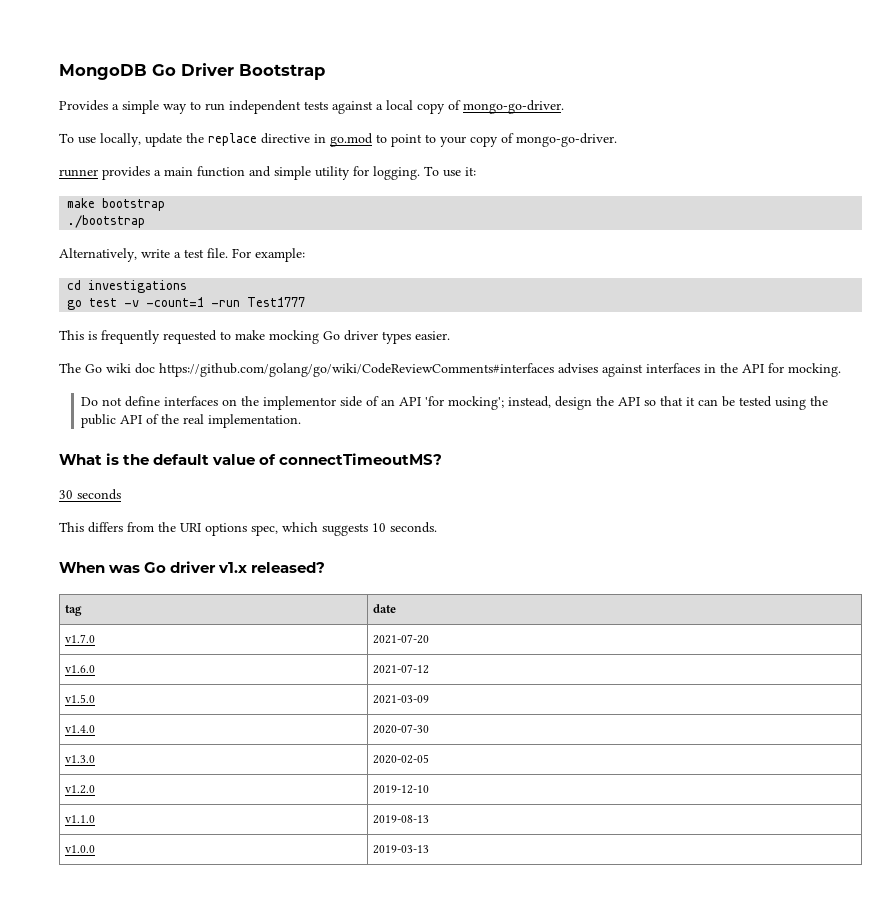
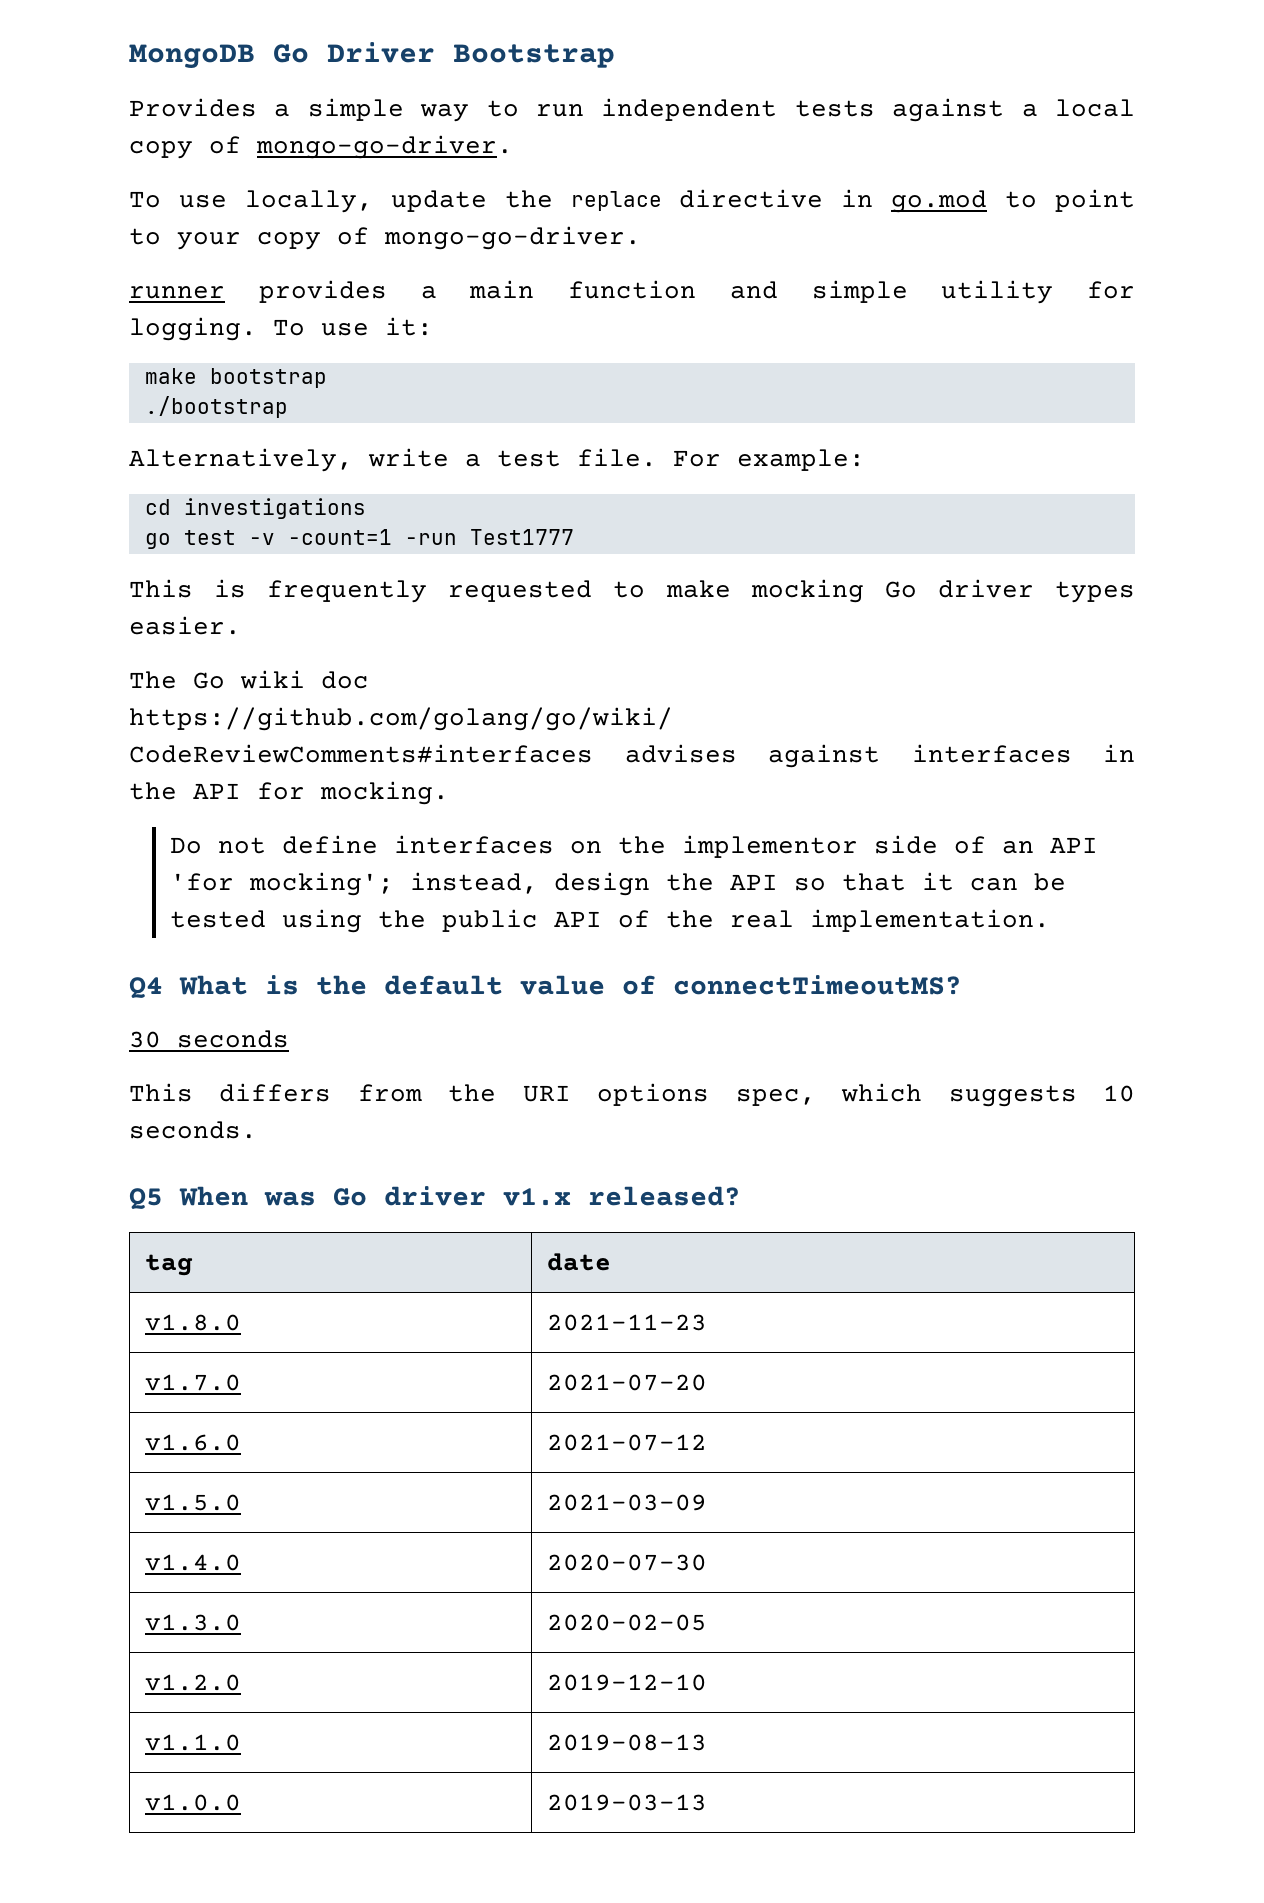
- What is the default value of connectTimeoutMS?
+ Q4 What is the default value of connectTimeoutMS?
- When was Go driver v1.x released?
+ Q5 When was Go driver v1.x released?
+ v1.8.0 | 2021-11-23

